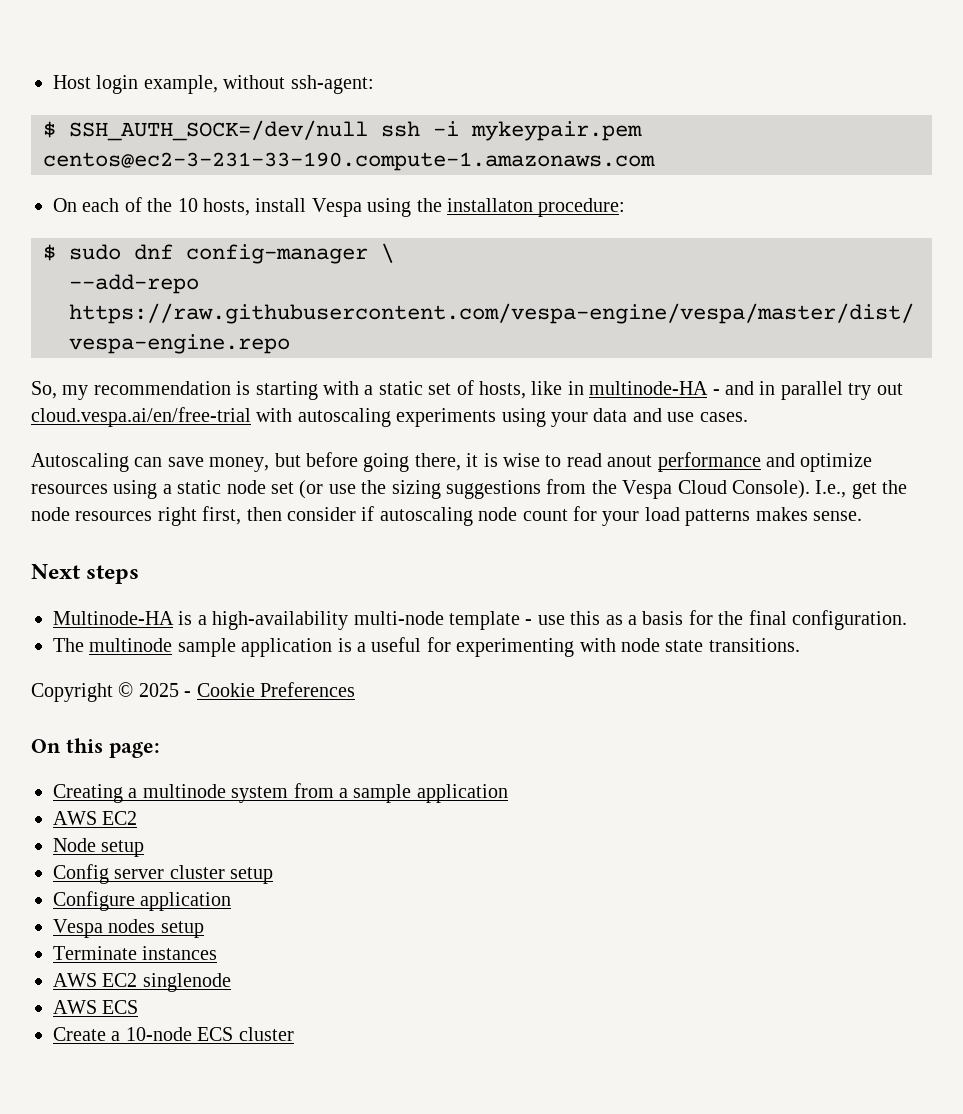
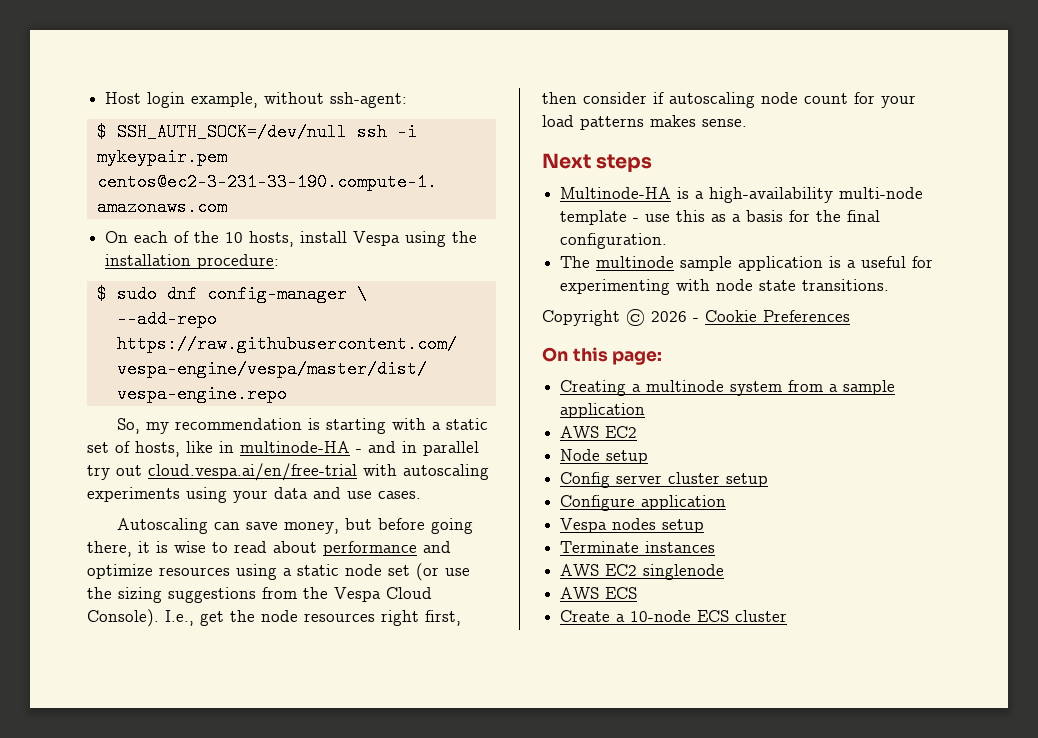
- On each of the 10 hosts, install Vespa using the installaton procedure:
+ On each of the 10 hosts, install Vespa using the installation procedure:
- Autoscaling can save money, but before going there, it is wise to read anout performance and optimize resources using a static node set (or use the sizing suggestions from the Vespa Cloud Console).
+ Autoscaling can save money, but before going there, it is wise to read about performance and optimize resources using a static node set (or use the sizing suggestions from the Vespa Cloud Console).
- Copyright © 2025 - Cookie Preferences
+ Copyright © 2026 - Cookie Preferences

